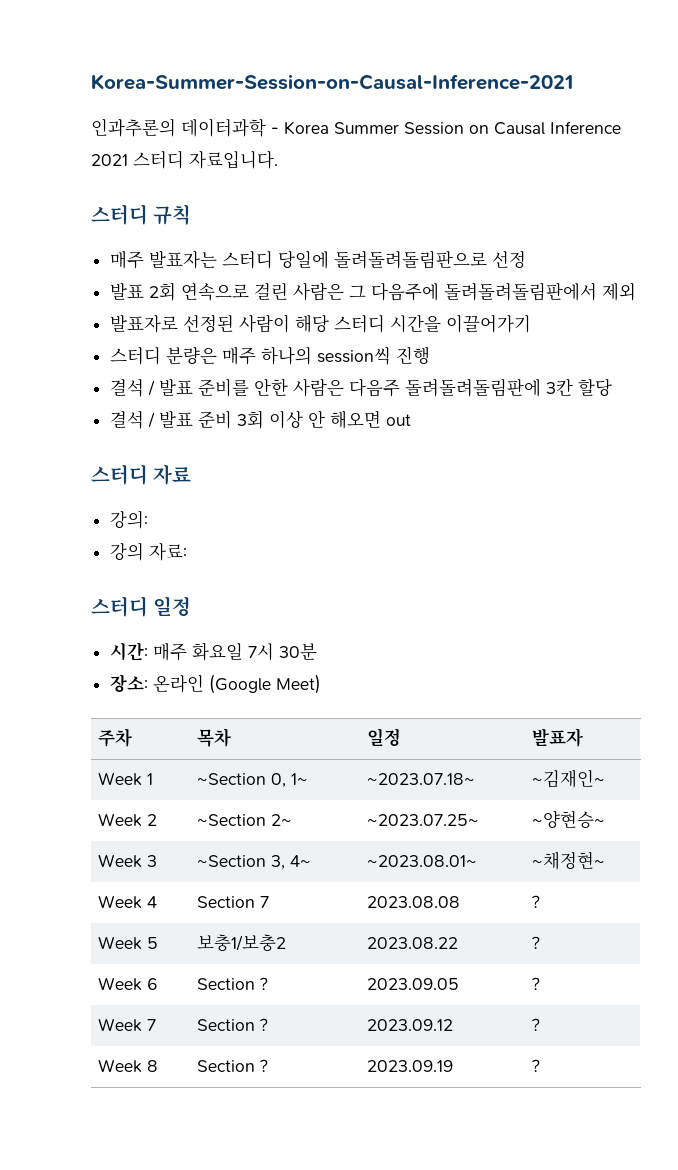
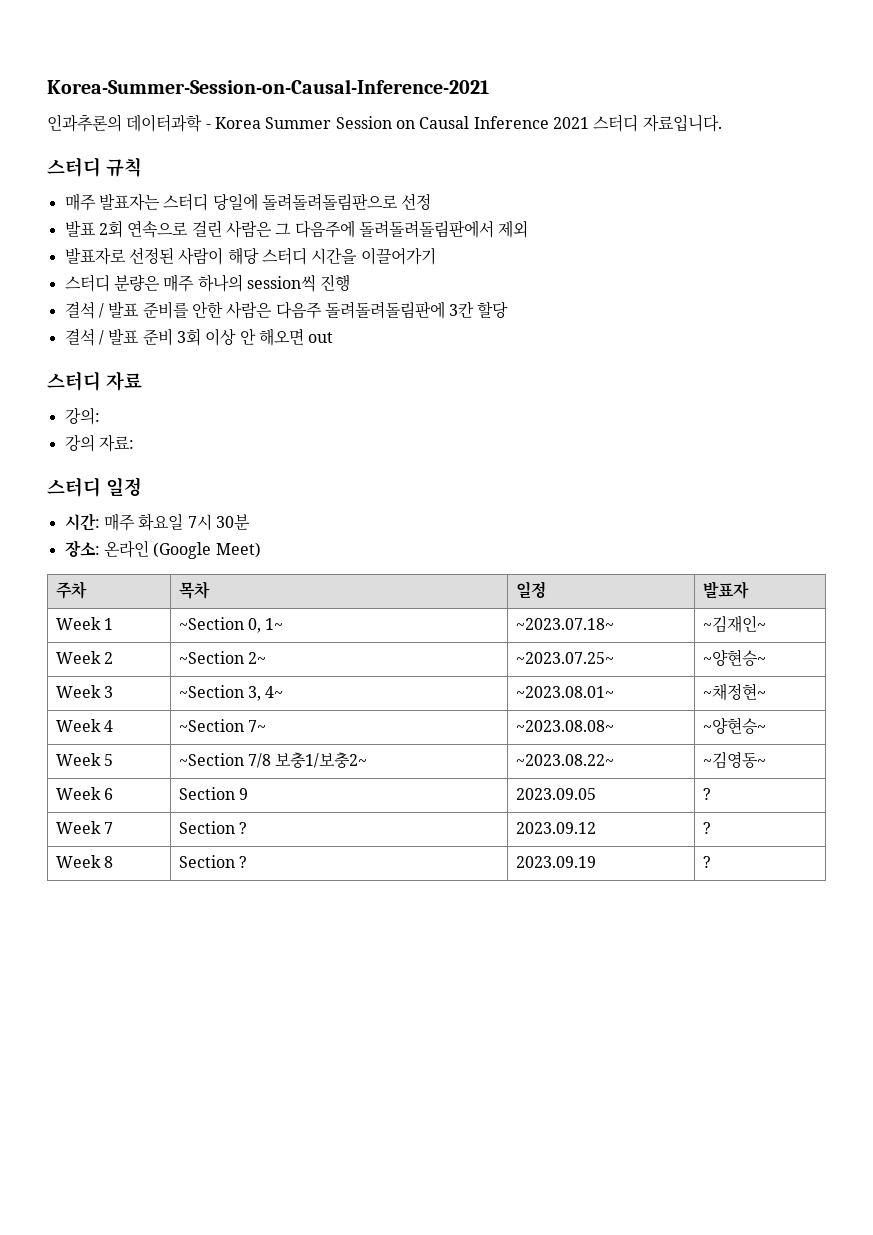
- Week 4 | Section 7 | 2023.08.08 | ?
- Week 5 | 보충1/보충2 | 2023.08.22 | ?
+ Week 4 | ~Section 7~ | ~2023.08.08~ | ~양현승~
+ Week 5 | ~Section 7/8 보충1/보충2~ | ~2023.08.22~ | ~김영동~
- Week 6 | Section ? | 2023.09.05 | ?
+ Week 6 | Section 9 | 2023.09.05 | ?

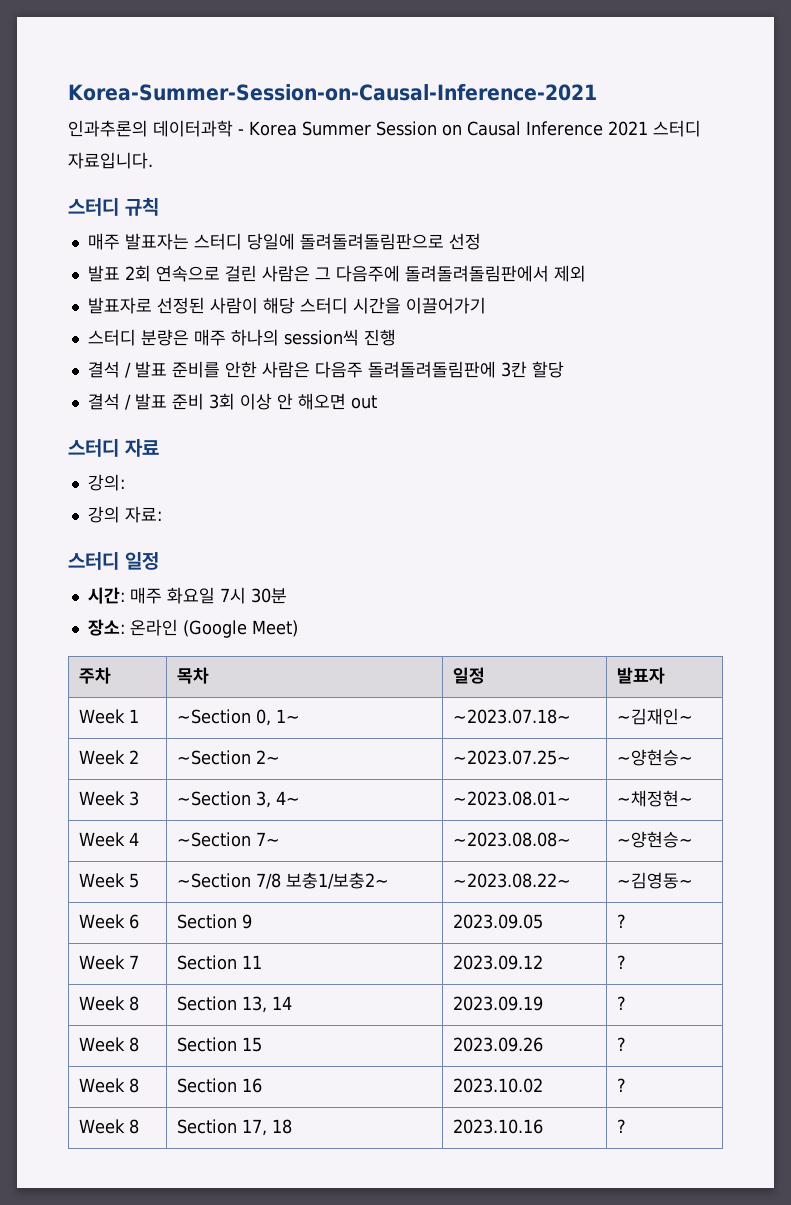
- Week 7 | Section ? | 2023.09.12 | ?
+ Week 7 | Section 11 | 2023.09.12 | ?
- Week 8 | Section ? | 2023.09.19 | ?
+ Week 8 | Section 13, 14 | 2023.09.19 | ?
+ Week 8 | Section 15 | 2023.09.26 | ?
+ Week 8 | Section 16 | 2023.10.02 | ?
+ Week 8 | Section 17, 18 | 2023.10.16 | ?

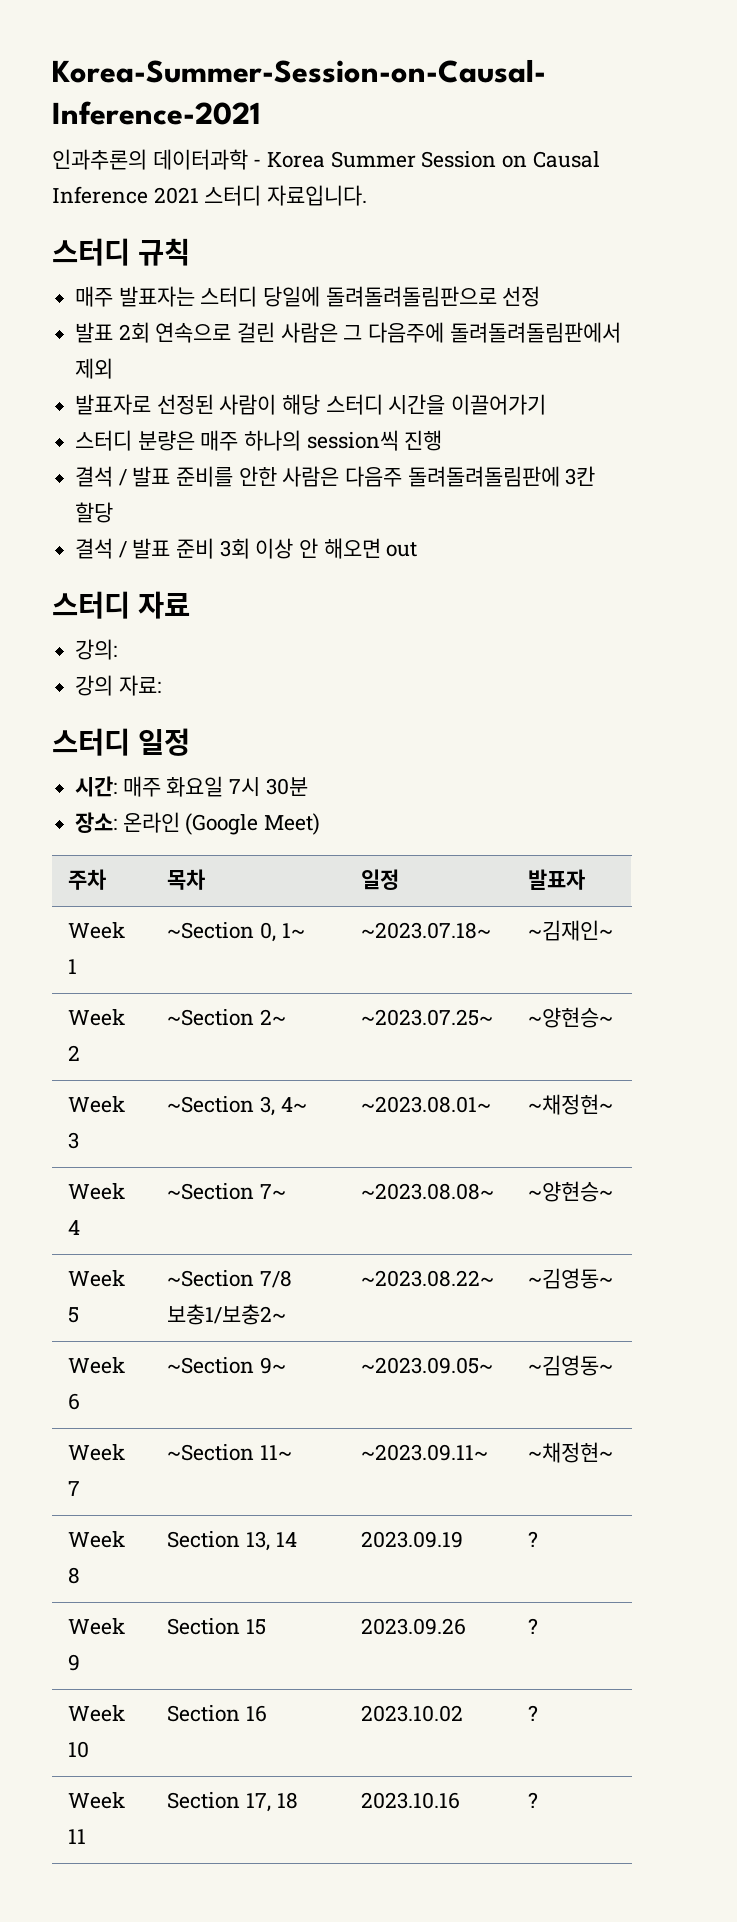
- Week 6 | Section 9 | 2023.09.05 | ?
- Week 7 | Section 11 | 2023.09.12 | ?
+ Week 6 | ~Section 9~ | ~2023.09.05~ | ~김영동~
+ Week 7 | ~Section 11~ | ~2023.09.11~ | ~채정현~
- Week 8 | Section 15 | 2023.09.26 | ?
+ Week 9 | Section 15 | 2023.09.26 | ?
- Week 8 | Section 16 | 2023.10.02 | ?
+ Week 10 | Section 16 | 2023.10.02 | ?
- Week 8 | Section 17, 18 | 2023.10.16 | ?
+ Week 11 | Section 17, 18 | 2023.10.16 | ?

